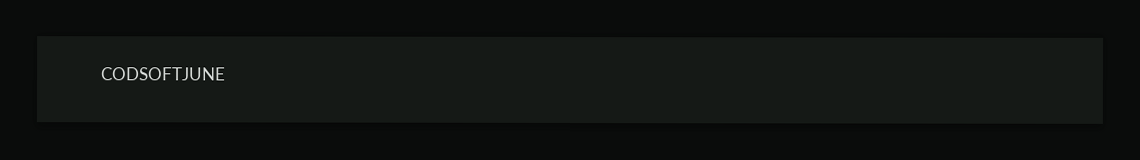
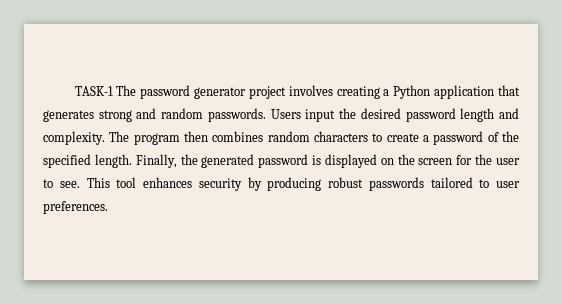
- CODSOFTJUNE
+ TASK-1 The password generator project involves creating a Python application that generates strong and random passwords. Users input the desired password length and complexity. The program then combines random characters to create a password of the specified length. Finally, the generated password is displayed on the screen for the user to see. This tool enhances security by producing robust passwords tailored to user preferences.

